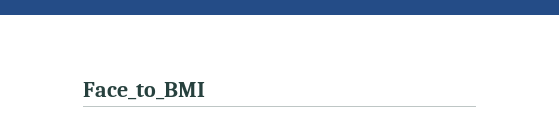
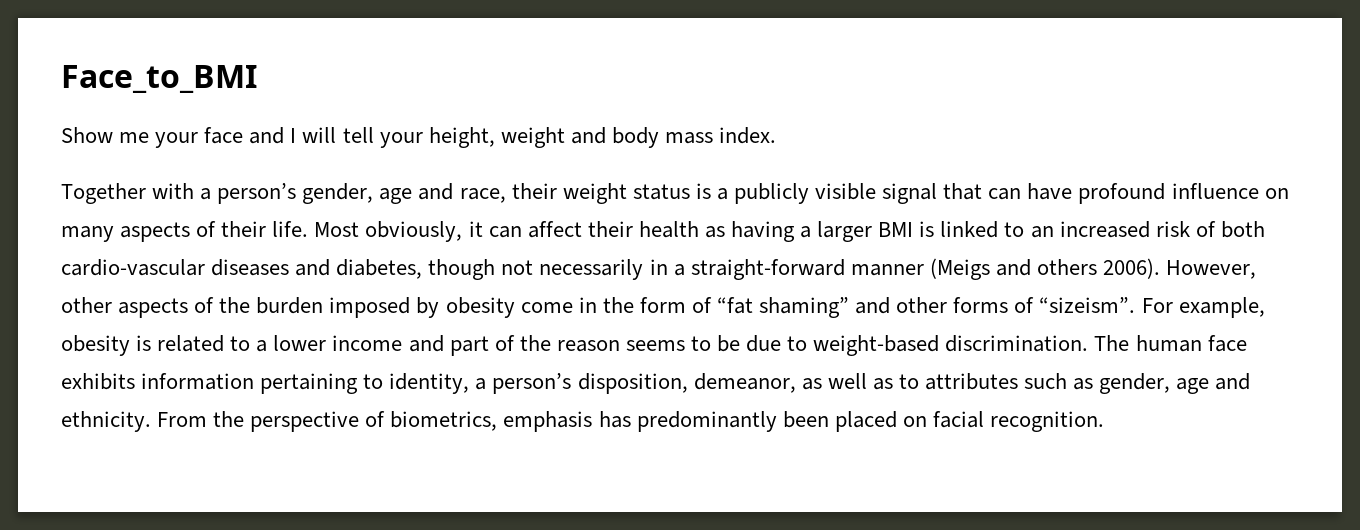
+ Show me your face and I will tell your height, weight and body mass index.
+ Together with a person’s gender, age and race, their weight status is a publicly visible signal that can have profound influence on many aspects of their life. Most obviously, it can affect their health as having a larger BMI is linked to an increased risk of both cardio-vascular diseases and diabetes, though not necessarily in a straight-forward manner (Meigs and others 2006). However, other aspects of the burden imposed by obesity come in the form of “fat shaming” and other forms of “sizeism”. For example, obesity is related to a lower income and part of the reason seems to be due to weight-based discrimination. The human face exhibits information pertaining to identity, a person’s disposition, demeanor, as well as to attributes such as gender, age and ethnicity. From the perspective of biometrics, emphasis has predominantly been placed on facial recognition.

